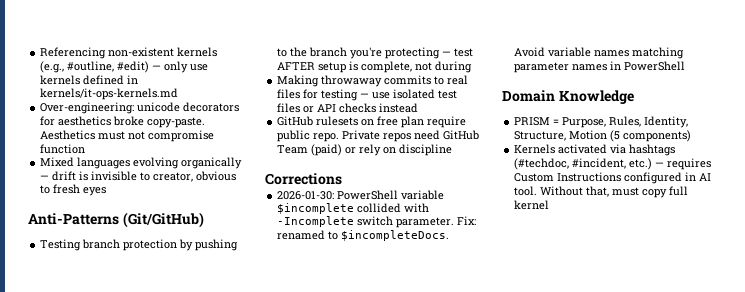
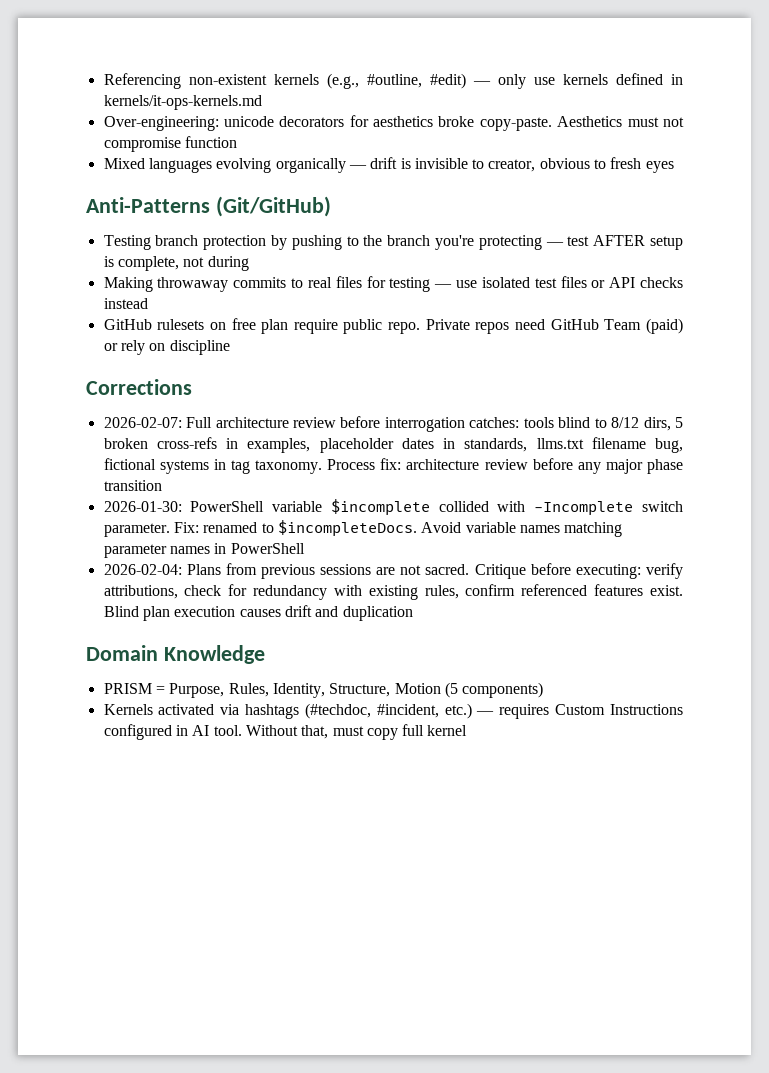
+ 2026-02-07: Full architecture review before interrogation catches: tools blind to 8/12 dirs, 5 broken cross-refs in examples, placeholder dates in standards, llms.txt filename bug, fictional systems in tag taxonomy. Process fix: architecture review before any major phase transition
+ 2026-02-04: Plans from previous sessions are not sacred. Critique before executing: verify attributions, check for redundancy with existing rules, confirm referenced features exist. Blind plan execution causes drift and duplication

